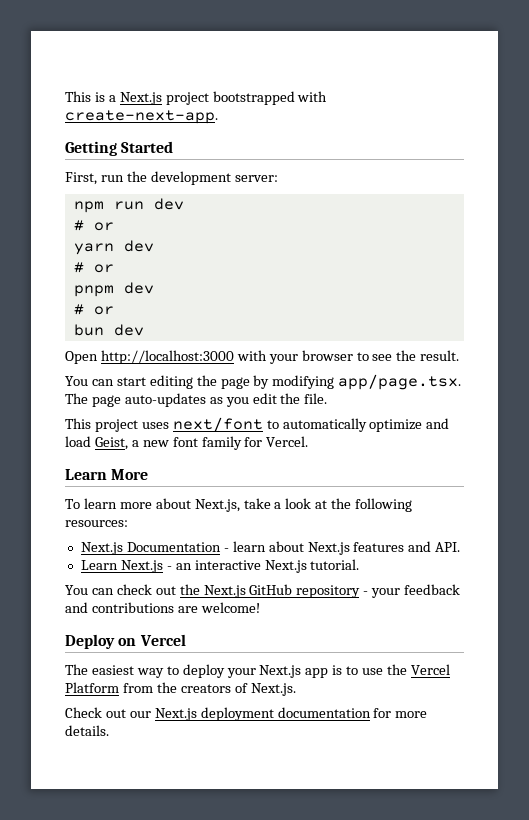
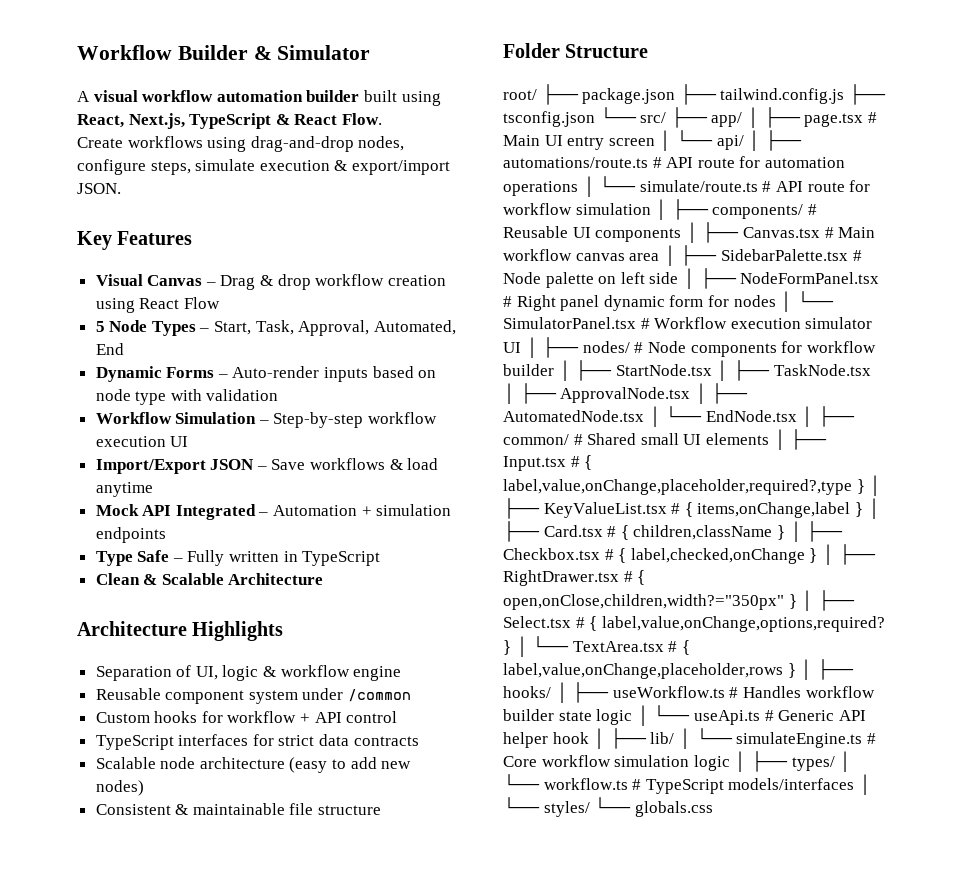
- This is a Next.js project bootstrapped with create-next-app.
- Getting Started
- First, run the development server:
- npm run dev
- # or
- yarn dev
- # or
- pnpm dev
- # or
- bun dev
- Open http://localhost:3000 with your browser to see the result.
- You can start editing the page by modifying app/page.tsx. The page auto-updates as you edit the file.
- This project uses next/font to automatically optimize and load Geist, a new font family for Vercel.
- Learn More
- To learn more about Next.js, take a look at the following resources:
- Next.js Documentation - learn about Next.js features and API.
- Learn Next.js - an interactive Next.js tutorial.
- You can check out the Next.js GitHub repository - your feedback and contributions are welcome!
- Deploy on Vercel
- The easiest way to deploy your Next.js app is to use the Vercel Platform from the creators of Next.js.
- Check out our Next.js deployment documentation for more details.
+ Workflow Builder & Simulator
+ A visual workflow automation builder built using React, Next.js, TypeScript & React Flow.
+ Create workflows using drag-and-drop nodes, configure steps, simulate execution & export/import JSON.
+ Key Features
+ Visual Canvas – Drag & drop workflow creation using React Flow
+ 5 Node Types – Start, Task, Approval, Automated, End
+ Dynamic Forms – Auto-render inputs based on node type with validation
+ Workflow Simulation – Step-by-step workflow execution UI
+ Import/Export JSON – Save workflows & load anytime
+ Mock API Integrated – Automation + simulation endpoints
+ Type Safe – Fully written in TypeScript
+ Clean & Scalable Architecture
+ Architecture Highlights
+ Separation of UI, logic & workflow engine
+ Reusable component system under /common
+ Custom hooks for workflow + API control
+ TypeScript interfaces for strict data contracts
+ Scalable node architecture (easy to add new nodes)
+ Consistent & maintainable file structure
+ Folder Structure
+ root/ ├── package.json ├── tailwind.config.js ├── tsconfig.json └── src/ ├── app/ │ ├── page.tsx # Main UI entry screen │ └── api/ │ ├── automations/route.ts # API route for automation operations │ └── simulate/route.ts # API route for workflow simulation │ ├── components/ # Reusable UI components │ ├── Canvas.tsx # Main workflow canvas area │ ├── SidebarPalette.tsx # Node palette on left side │ ├── NodeFormPanel.tsx # Right panel dynamic form for nodes │ └── SimulatorPanel.tsx # Workflow execution simulator UI │ ├── nodes/ # Node components for workflow builder │ ├── StartNode.tsx │ ├── TaskNode.tsx │ ├── ApprovalNode.tsx │ ├── AutomatedNode.tsx │ └── EndNode.tsx │ ├── common/ # Shared small UI elements │ ├── Input.tsx # { label,value,onChange,placeholder,required?,type } │ ├── KeyValueList.tsx # { items,onChange,label } │ ├── Card.tsx # { children,className } │ ├── Checkbox.tsx # { label,checked,onChange } │ ├── RightDrawer.tsx # { open,onClose,children,width?="350px" } │ ├── Select.tsx # { label,value,onChange,options,required? } │ └── TextArea.tsx # { label,value,onChange,placeholder,rows } │ ├── hooks/ │ ├── useWorkflow.ts # Handles workflow builder state logic │ └── useApi.ts # Generic API helper hook │ ├── lib/ │ └── simulateEngine.ts # Core workflow simulation logic │ ├── types/ │ └── workflow.ts # TypeScript models/interfaces │ └── styles/ └── globals.css

